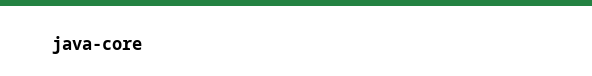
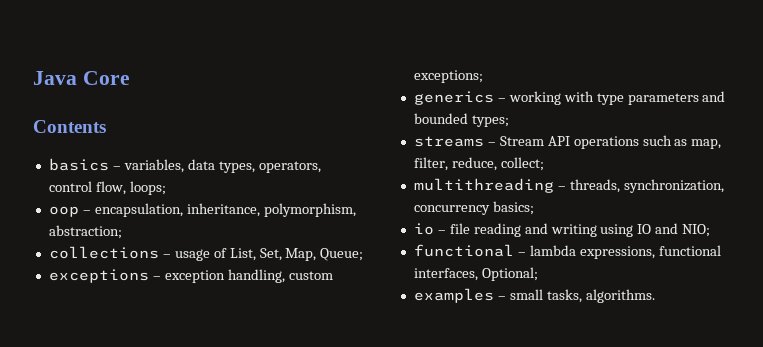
- java-core
+ Java Core
+ Contents
+ basics – variables, data types, operators, control flow, loops;
+ oop – encapsulation, inheritance, polymorphism, abstraction;
+ collections – usage of List, Set, Map, Queue;
+ exceptions – exception handling, custom exceptions;
+ generics – working with type parameters and bounded types;
+ streams – Stream API operations such as map, filter, reduce, collect;
+ multithreading – threads, synchronization, concurrency basics;
+ io – file reading and writing using IO and NIO;
+ functional – lambda expressions, functional interfaces, Optional;
+ examples – small tasks, algorithms.

